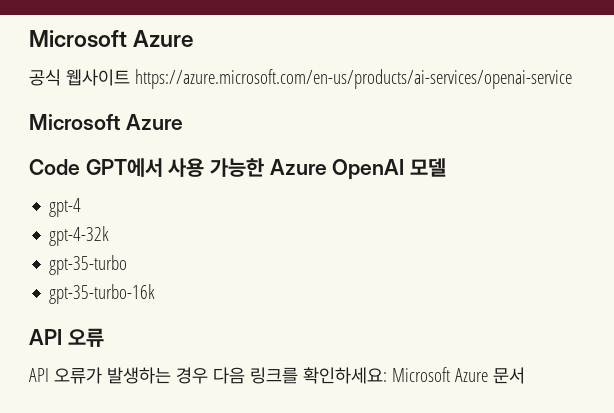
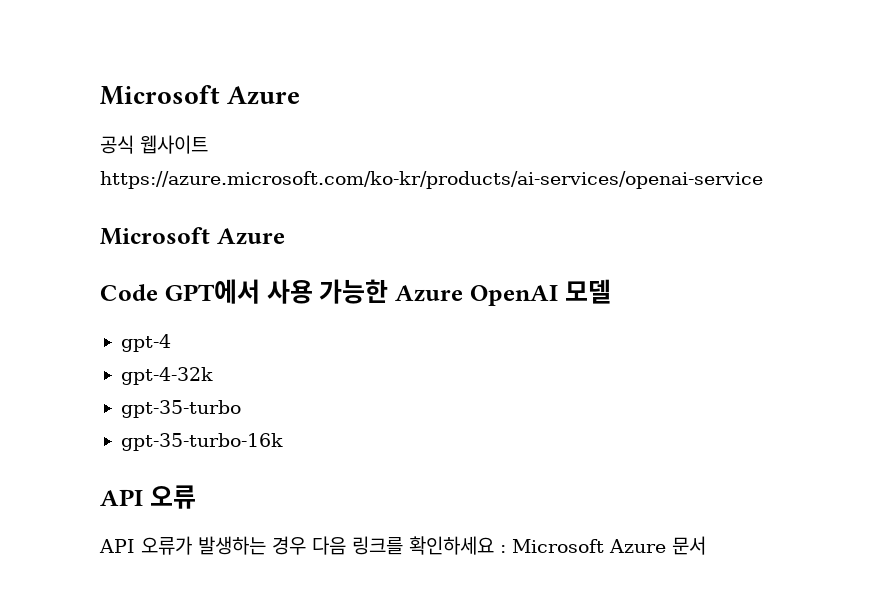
- 공식 웹사이트 https://azure.microsoft.com/en-us/products/ai-services/openai-service
+ 공식 웹사이트 https://azure.microsoft.com/ko-kr/products/ai-services/openai-service
- API 오류가 발생하는 경우 다음 링크를 확인하세요: Microsoft Azure 문서
+ API 오류가 발생하는 경우 다음 링크를 확인하세요 : Microsoft Azure 문서

